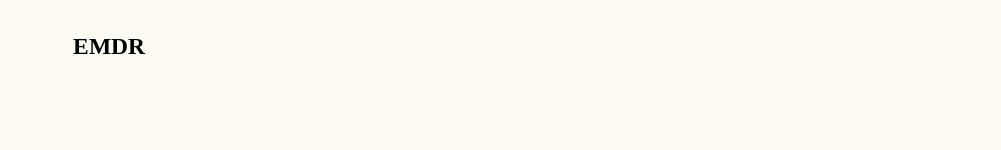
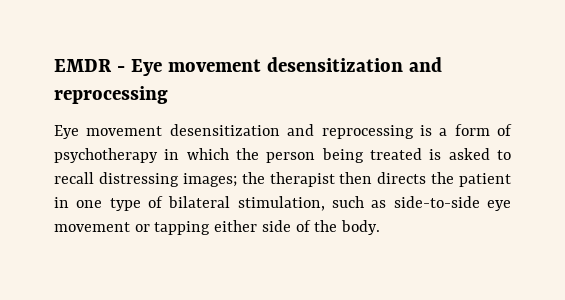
- EMDR
+ EMDR - Eye movement desensitization and reprocessing
+ Eye movement desensitization and reprocessing is a form of psychotherapy in which the person being treated is asked to recall distressing images; the therapist then directs the patient in one type of bilateral stimulation, such as side-to-side eye movement or tapping either side of the body.

